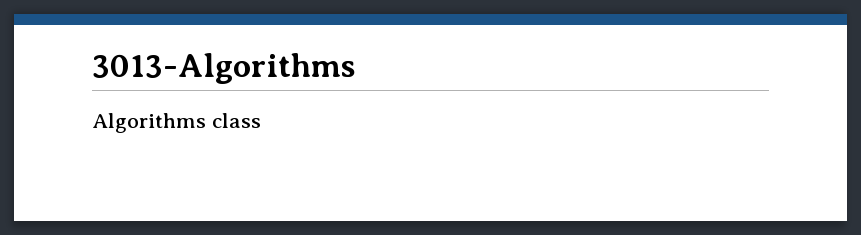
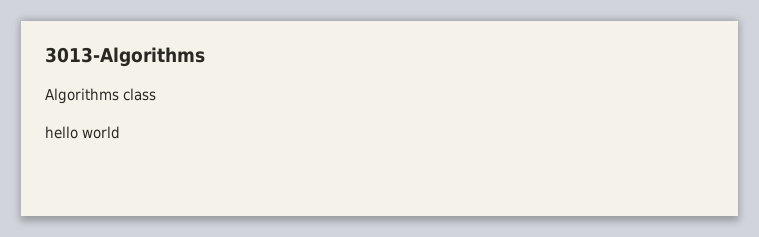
+ hello world

